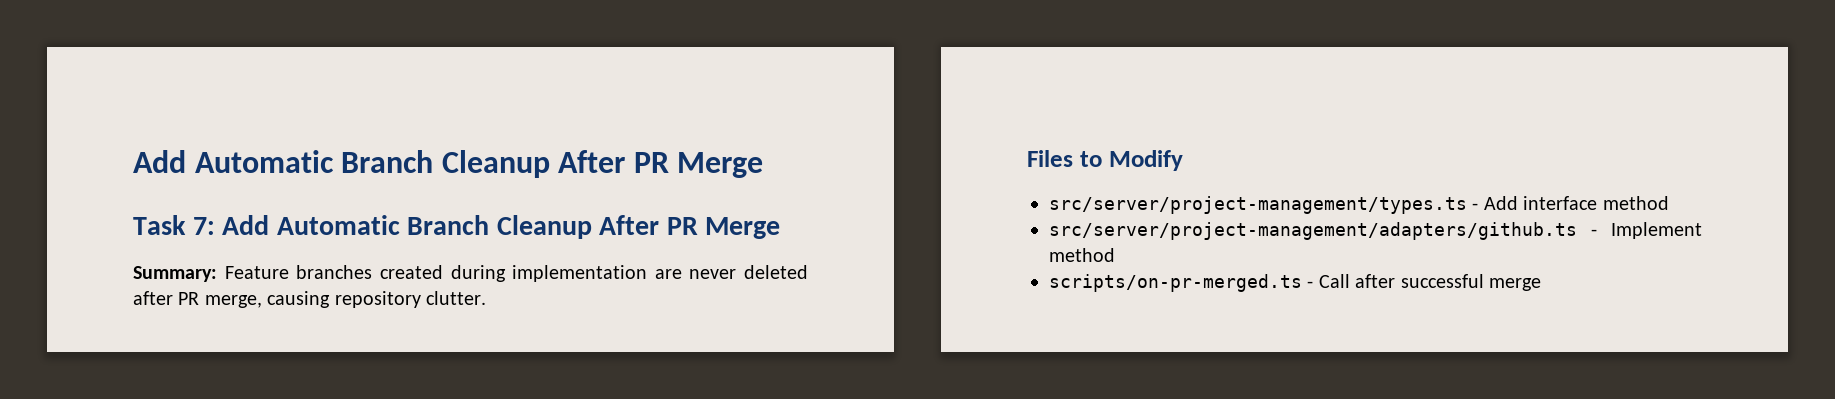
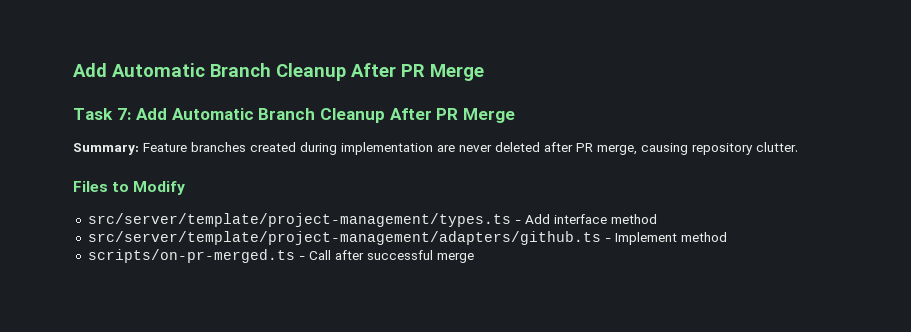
- src/server/project-management/types.ts - Add interface method
+ src/server/template/project-management/types.ts - Add interface method
- src/server/project-management/adapters/github.ts - Implement method
+ src/server/template/project-management/adapters/github.ts - Implement method

